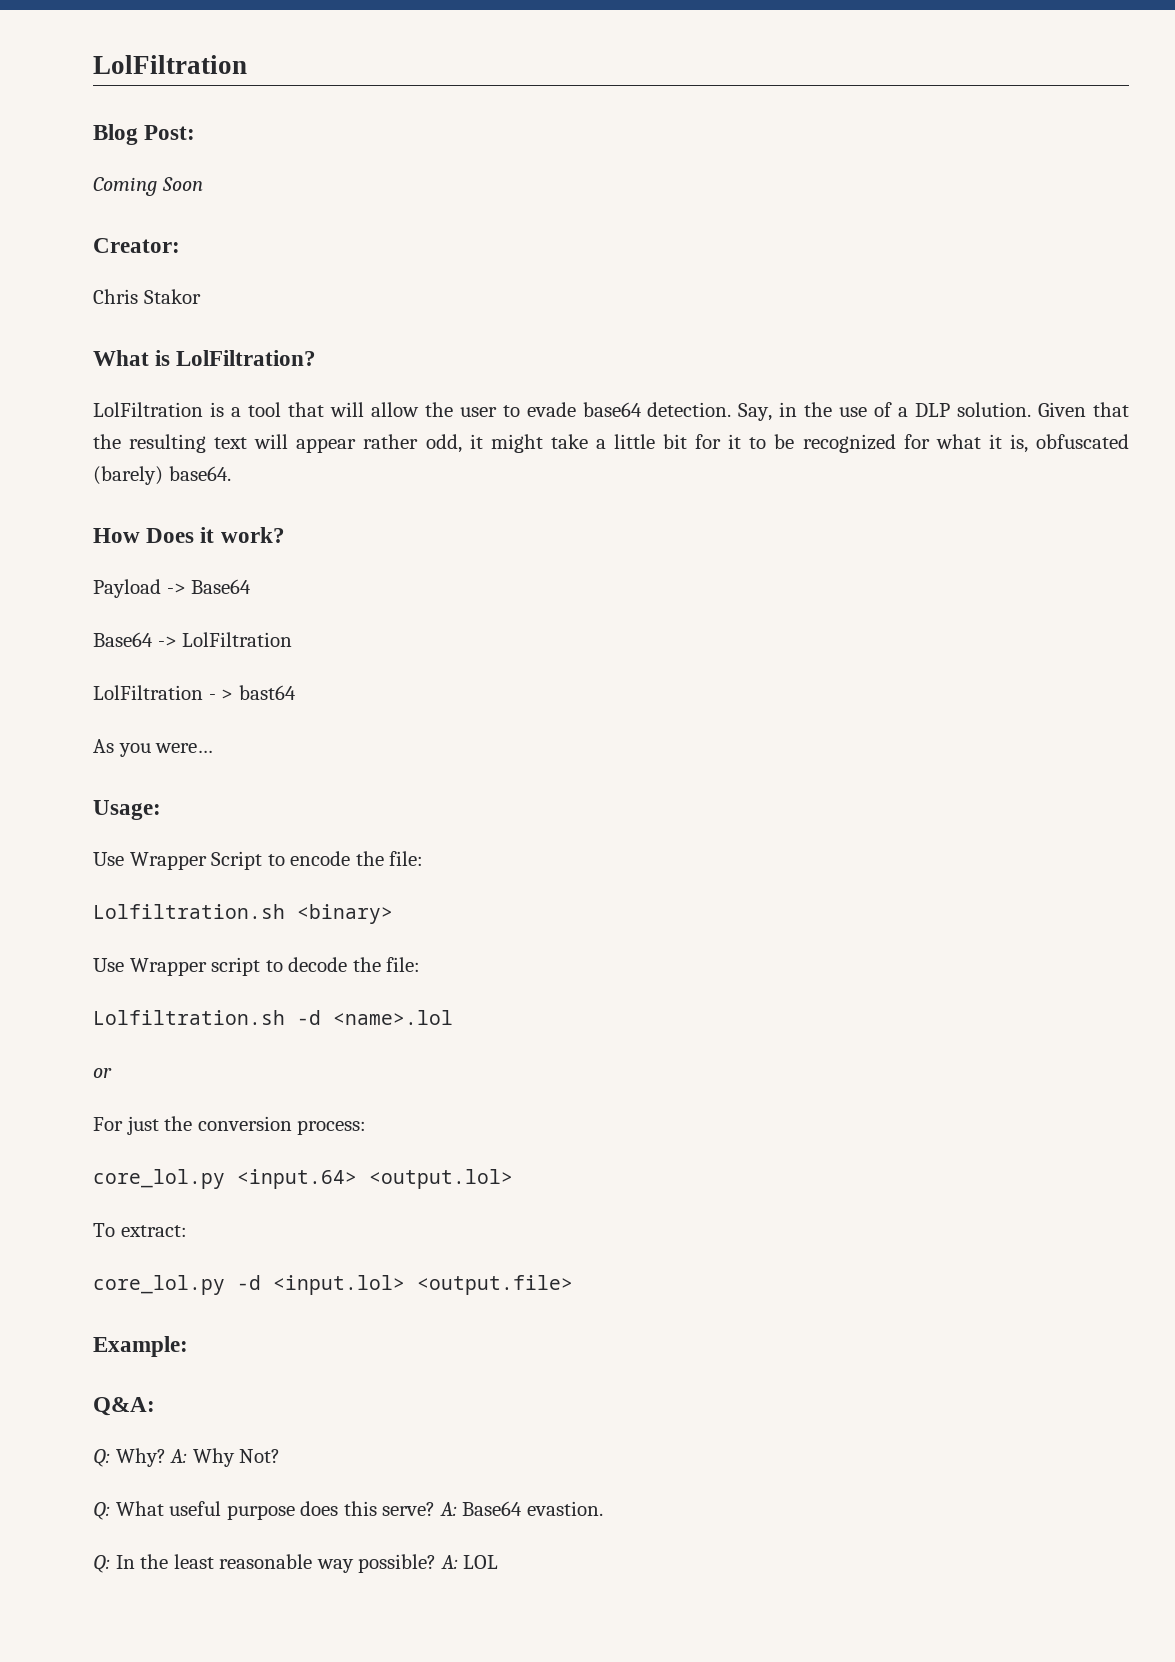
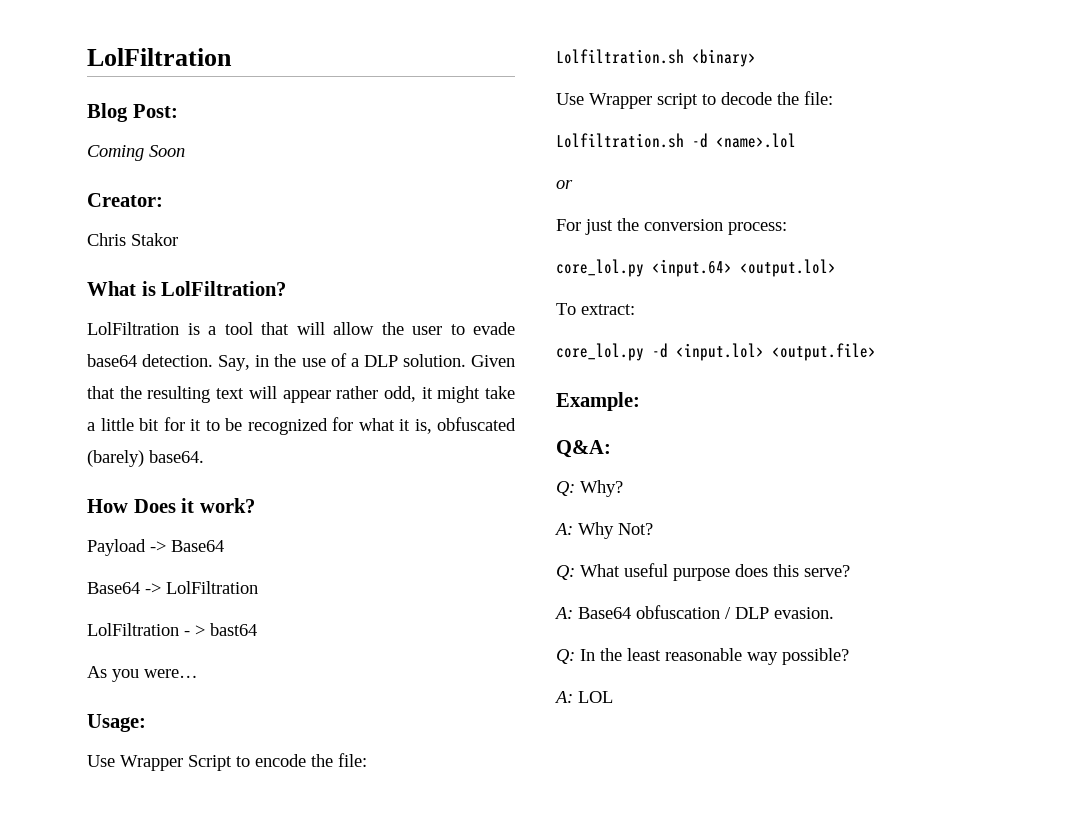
- Q: Why? A: Why Not?
+ Q: Why?
+ A: Why Not?
- Q: What useful purpose does this serve? A: Base64 evastion.
+ Q: What useful purpose does this serve?
+ A: Base64 obfuscation / DLP evasion.
- Q: In the least reasonable way possible? A: LOL
+ Q: In the least reasonable way possible?
+ A: LOL

